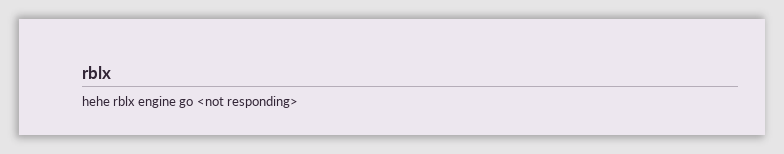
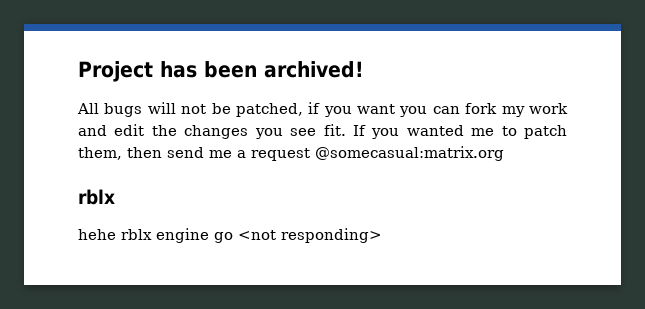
+ Project has been archived!
+ All bugs will not be patched, if you want you can fork my work and edit the changes you see fit. If you wanted me to patch them, then send me a request @somecasual:matrix.org

